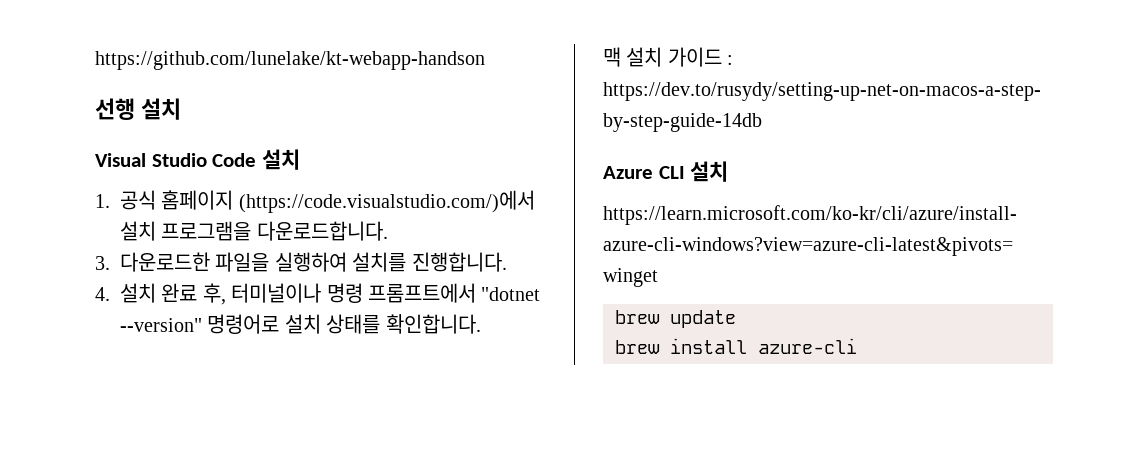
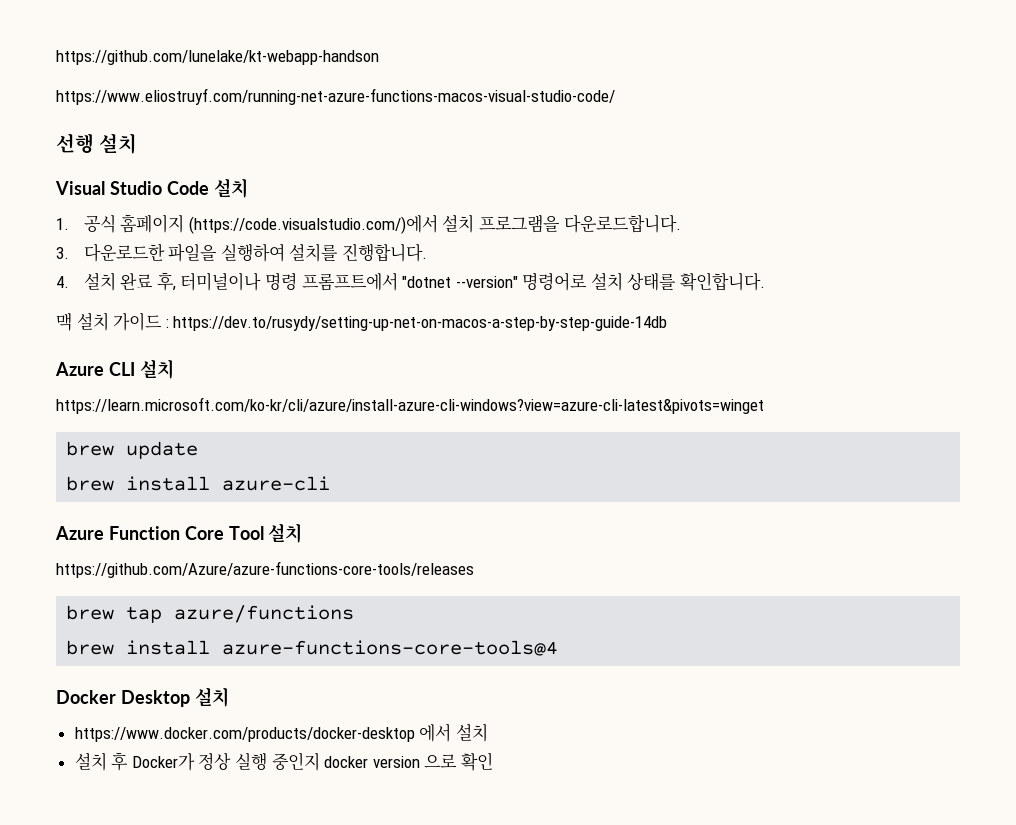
+ https://www.eliostruyf.com/running-net-azure-functions-macos-visual-studio-code/
+ Azure Function Core Tool 설치
+ https://github.com/Azure/azure-functions-core-tools/releases
+ brew tap azure/functions
+ brew install azure-functions-core-tools@4
+ Docker Desktop 설치
+ https://www.docker.com/products/docker-desktop 에서 설치
+ 설치 후 Docker가 정상 실행 중인지 docker version 으로 확인

